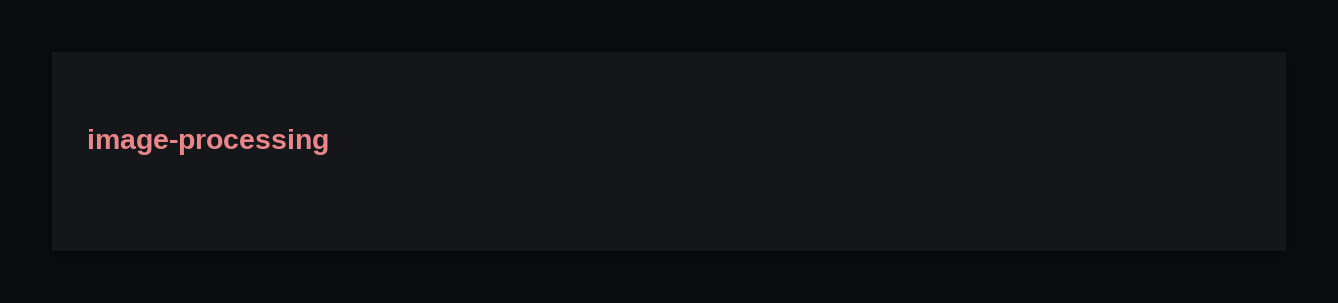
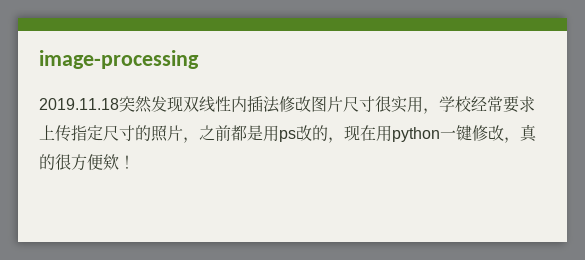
+ 2019.11.18突然发现双线性内插法修改图片尺寸很实用，学校经常要求上传指定尺寸的照片，之前都是用ps改的，现在用python一键修改，真的很方便欸！

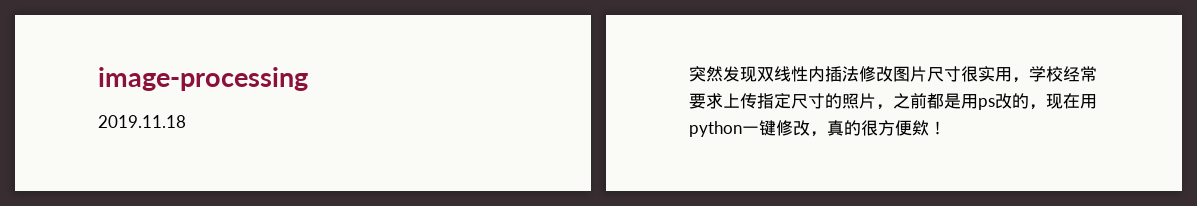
- 2019.11.18突然发现双线性内插法修改图片尺寸很实用，学校经常要求上传指定尺寸的照片，之前都是用ps改的，现在用python一键修改，真的很方便欸！
+ 2019.11.18
+ 突然发现双线性内插法修改图片尺寸很实用，学校经常要求上传指定尺寸的照片，之前都是用ps改的，现在用python一键修改，真的很方便欸！

